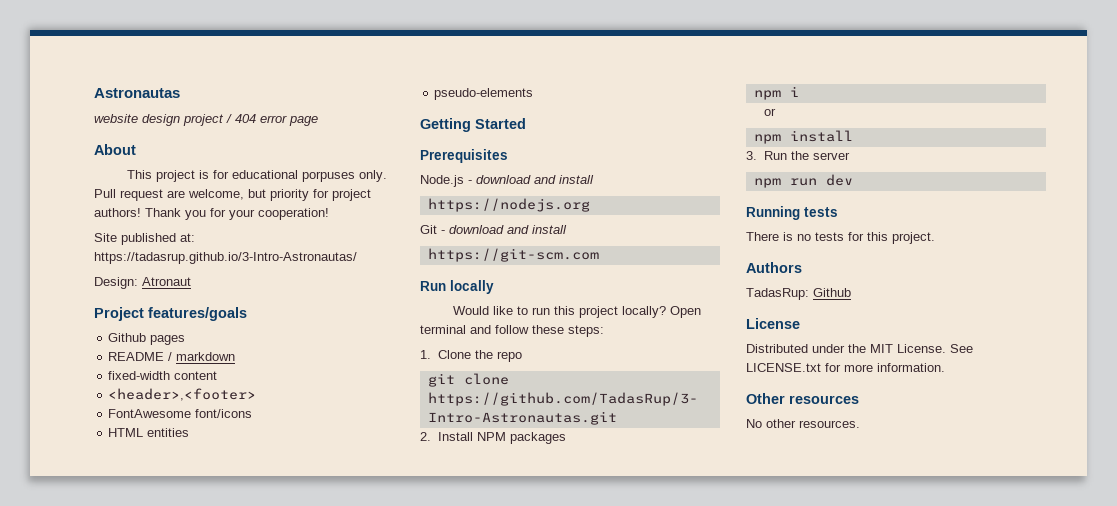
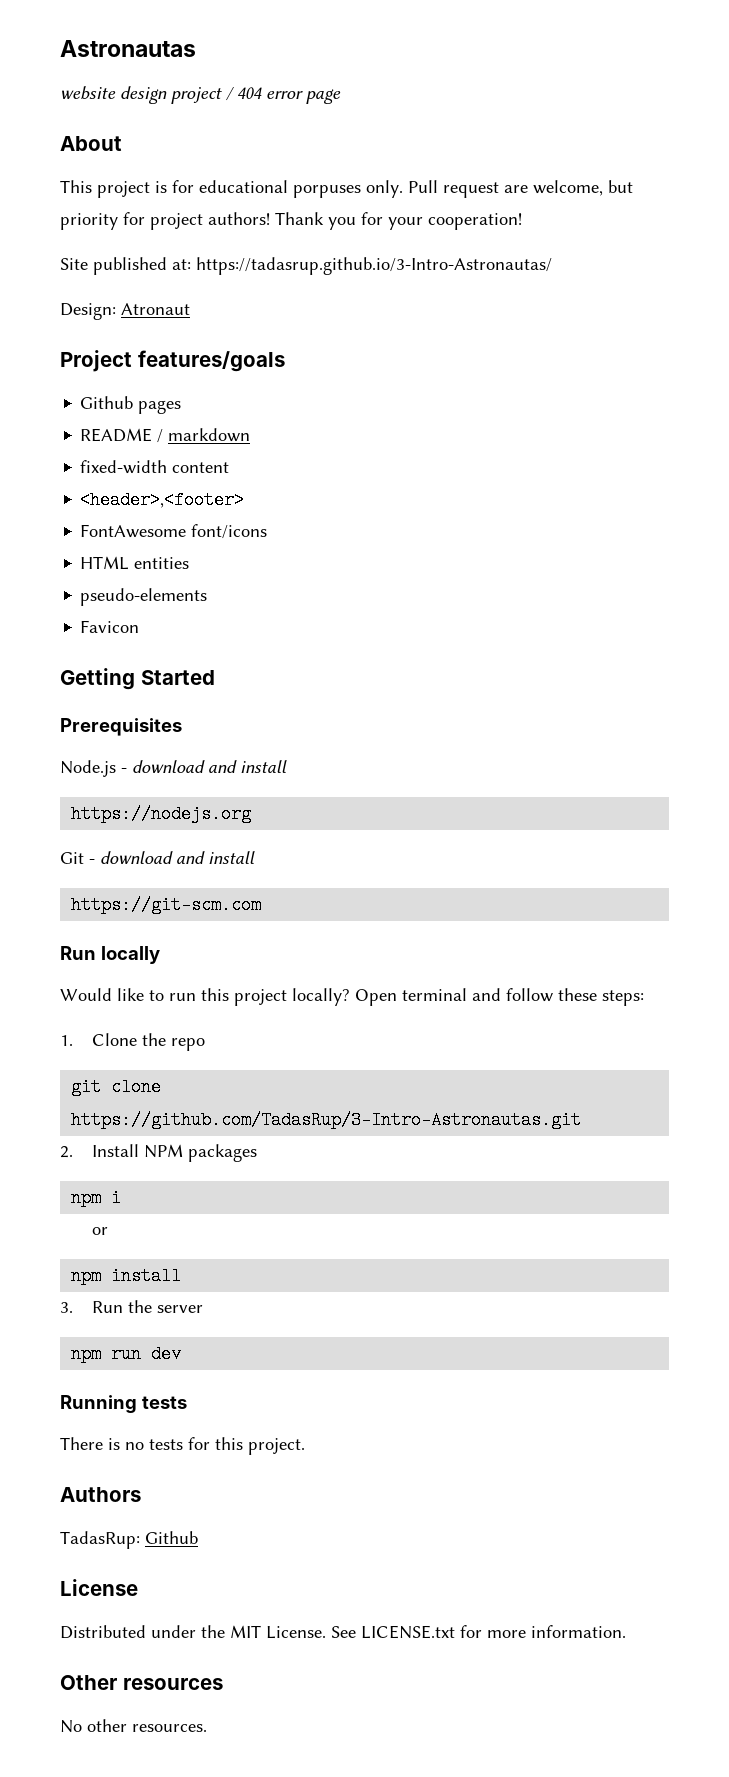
+ Favicon

